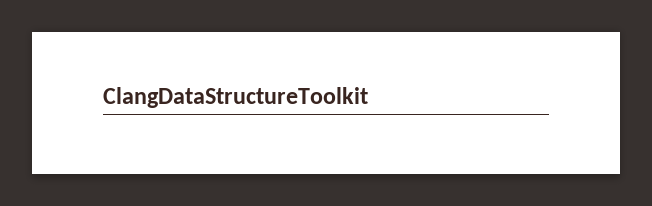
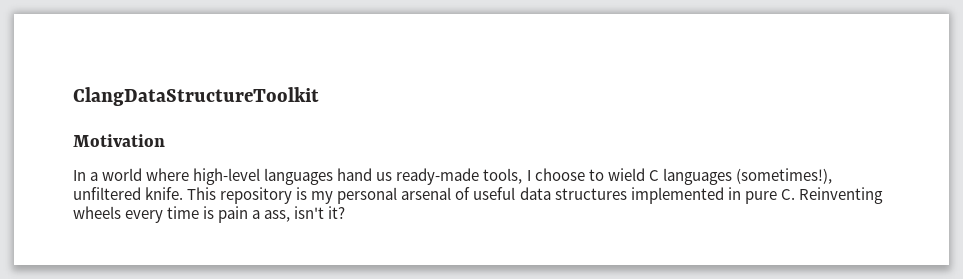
+ Motivation
+ In a world where high-level languages hand us ready-made tools, I choose to wield C languages (sometimes!), unfiltered knife. This repository is my personal arsenal of useful data structures implemented in pure C. Reinventing wheels every time is pain a ass, isn't it?

